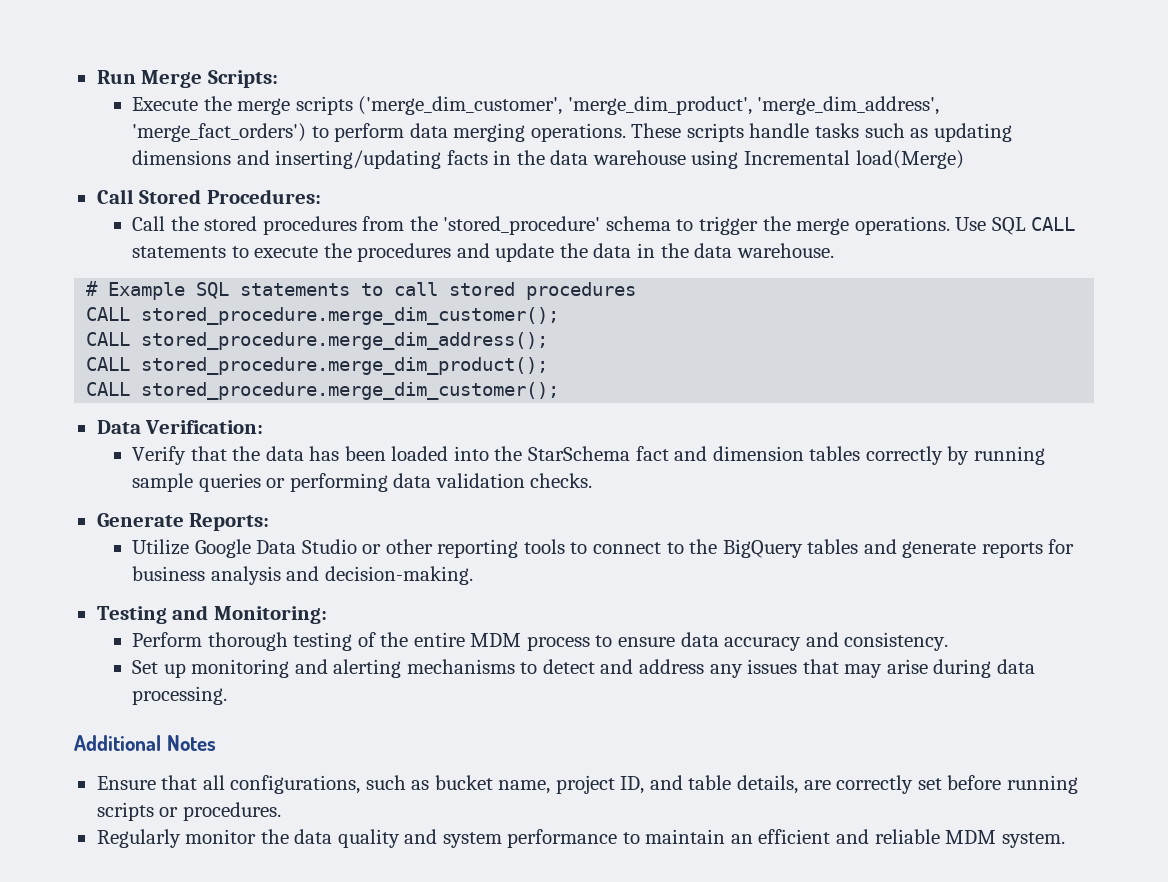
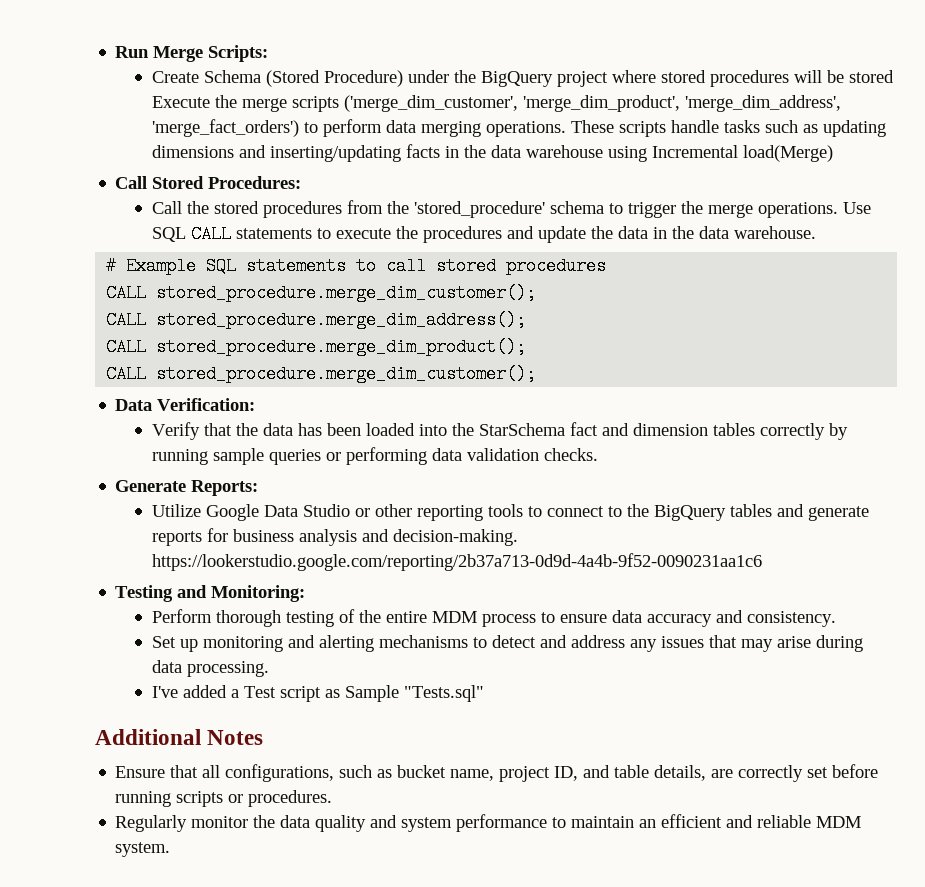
- Execute the merge scripts ('merge_dim_customer', 'merge_dim_product', 'merge_dim_address', 'merge_fact_orders') to perform data merging operations.
+ Create Schema (Stored Procedure) under the BigQuery project where stored procedures will be stored Execute the merge scripts ('merge_dim_customer', 'merge_dim_product', 'merge_dim_address', 'merge_fact_orders') to perform data merging operations.
- Utilize Google Data Studio or other reporting tools to connect to the BigQuery tables and generate reports for business analysis and decision-making.
+ Utilize Google Data Studio or other reporting tools to connect to the BigQuery tables and generate reports for business analysis and decision-making. https://lookerstudio.google.com/reporting/2b37a713-0d9d-4a4b-9f52-0090231aa1c6
+ I've added a Test script as Sample "Tests.sql"

